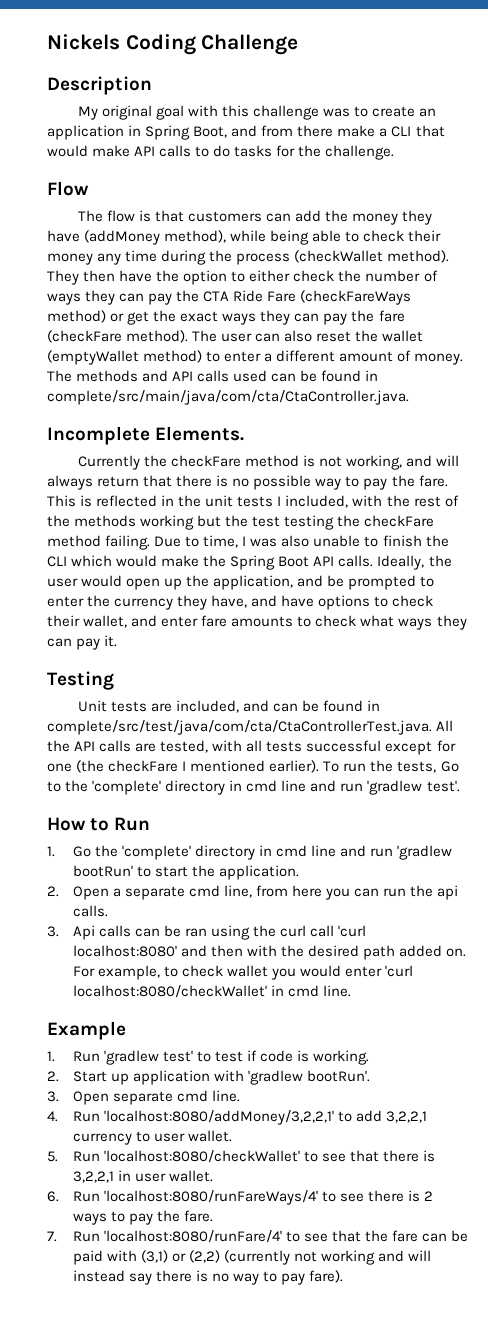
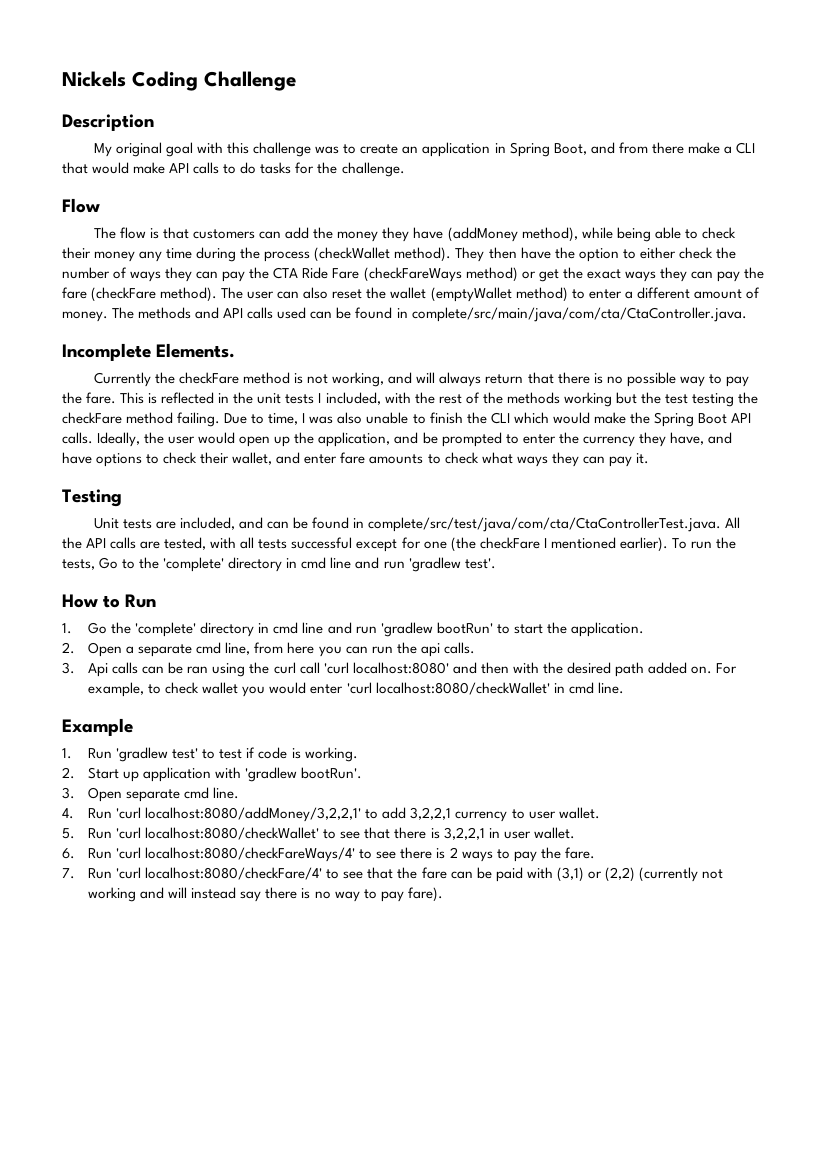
- 4. Run 'localhost:8080/addMoney/3,2,2,1' to add 3,2,2,1 currency to user wallet.
+ 4. Run 'curl localhost:8080/addMoney/3,2,2,1' to add 3,2,2,1 currency to user wallet.
- 5. Run 'localhost:8080/checkWallet' to see that there is 3,2,2,1 in user wallet.
+ 5. Run 'curl localhost:8080/checkWallet' to see that there is 3,2,2,1 in user wallet.
- 6. Run 'localhost:8080/runFareWays/4' to see there is 2 ways to pay the fare.
+ 6. Run 'curl localhost:8080/checkFareWays/4' to see there is 2 ways to pay the fare.
- 7. Run 'localhost:8080/runFare/4' to see that the fare can be paid with (3,1) or (2,2) (currently not working and will instead say there is no way to pay fare).
+ 7. Run 'curl localhost:8080/checkFare/4' to see that the fare can be paid with (3,1) or (2,2) (currently not working and will instead say there is no way to pay fare).

